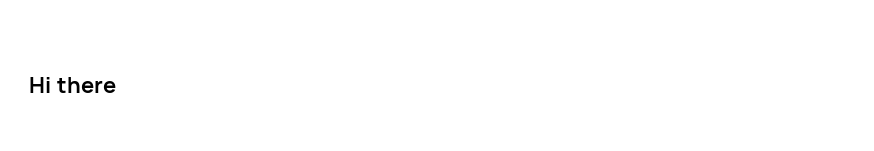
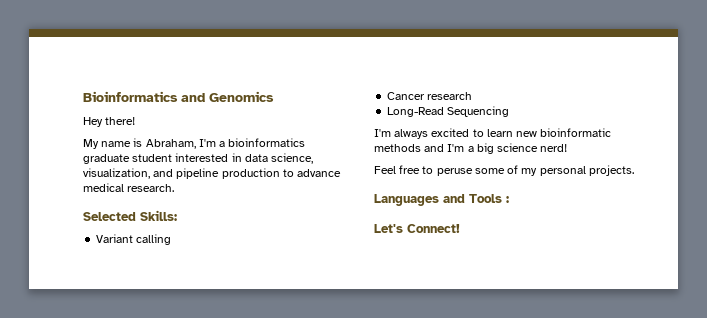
- Hi there
+ Bioinformatics and Genomics
+ Hey there!
+ My name is Abraham, I'm a bioinformatics graduate student interested in data science, visualization, and pipeline production to advance medical research.
+ Selected Skills:
+ Variant calling
+ Cancer research
+ Long-Read Sequencing
+ I'm always excited to learn new bioinformatic methods and I'm a big science nerd!
+ Feel free to peruse some of my personal projects.
+ Languages and Tools :
+ Let's Connect!

